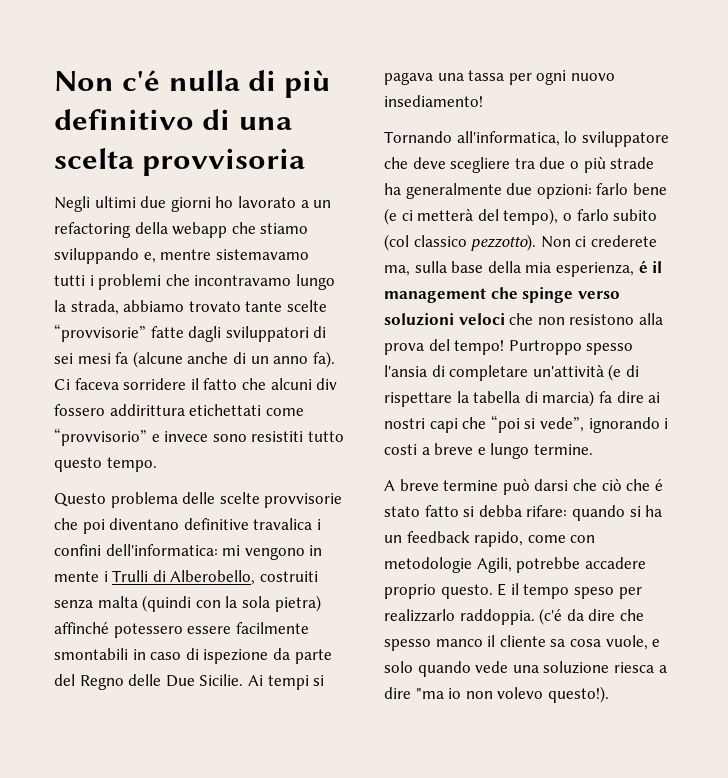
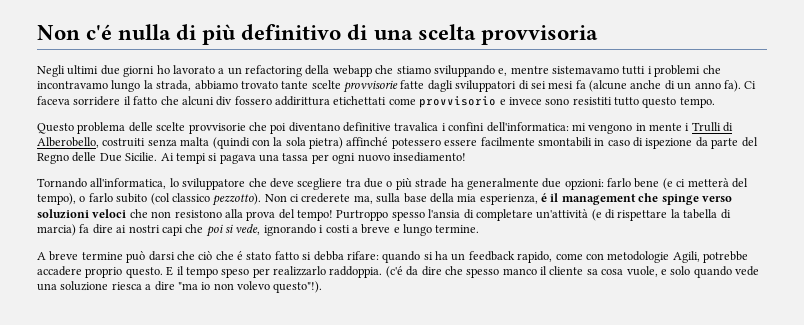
- Negli ultimi due giorni ho lavorato a un refactoring della webapp che stiamo sviluppando e, mentre sistemavamo tutti i problemi che incontravamo lungo la strada, abbiamo trovato tante scelte “provvisorie” fatte dagli sviluppatori di sei mesi fa (alcune anche di un anno fa).
+ Negli ultimi due giorni ho lavorato a un refactoring della webapp che stiamo sviluppando e, mentre sistemavamo tutti i problemi che incontravamo lungo la strada, abbiamo trovato tante scelte provvisorie fatte dagli sviluppatori di sei mesi fa (alcune anche di un anno fa).
- Ci faceva sorridere il fatto che alcuni div fossero addirittura etichettati come “provvisorio” e invece sono resistiti tutto questo tempo.
+ Ci faceva sorridere il fatto che alcuni div fossero addirittura etichettati come provvisorio e invece sono resistiti tutto questo tempo.
- Purtroppo spesso l'ansia di completare un'attività (e di rispettare la tabella di marcia) fa dire ai nostri capi che “poi si vede”, ignorando i costi a breve e lungo termine.
+ Purtroppo spesso l'ansia di completare un'attività (e di rispettare la tabella di marcia) fa dire ai nostri capi che poi si vede, ignorando i costi a breve e lungo termine.
- (c'é da dire che spesso manco il cliente sa cosa vuole, e solo quando vede una soluzione riesca a dire "ma io non volevo questo!).
+ (c'é da dire che spesso manco il cliente sa cosa vuole, e solo quando vede una soluzione riesca a dire "ma io non volevo questo"!).

